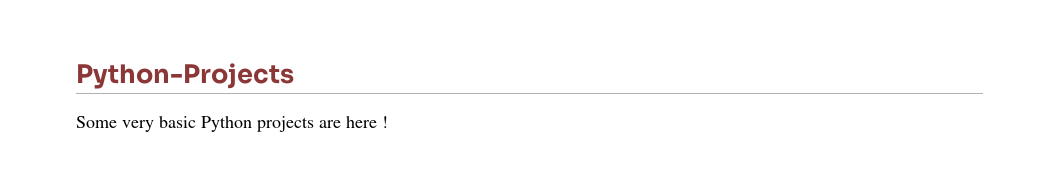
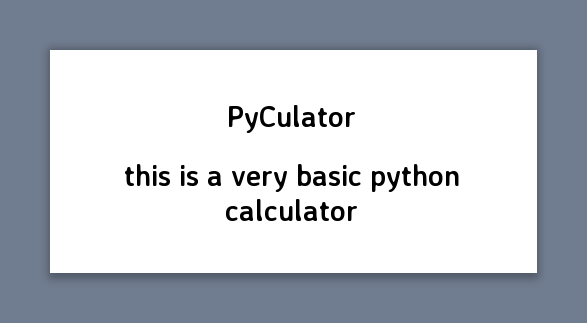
- Python-Projects
- Some very basic Python projects are here !
+ PyCulator
+ this is a very basic python calculator

